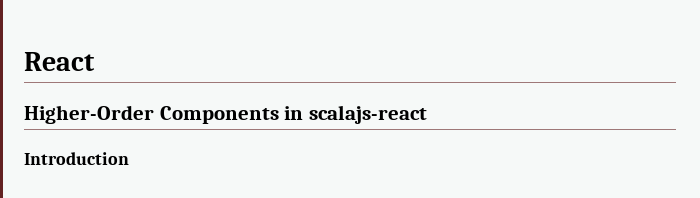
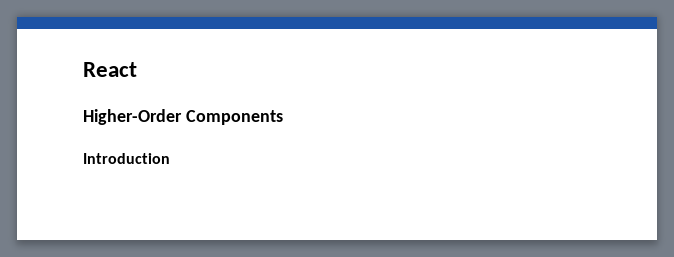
- Higher-Order Components in scalajs-react
+ Higher-Order Components

